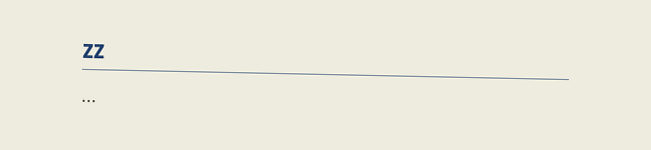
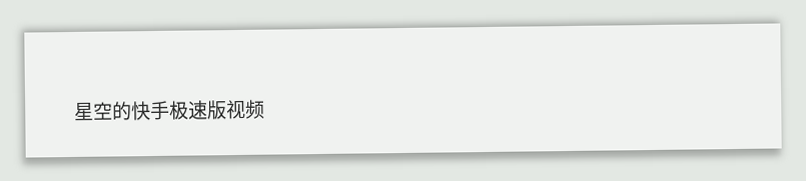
- zz
- ...
+ 星空的快手极速版视频

